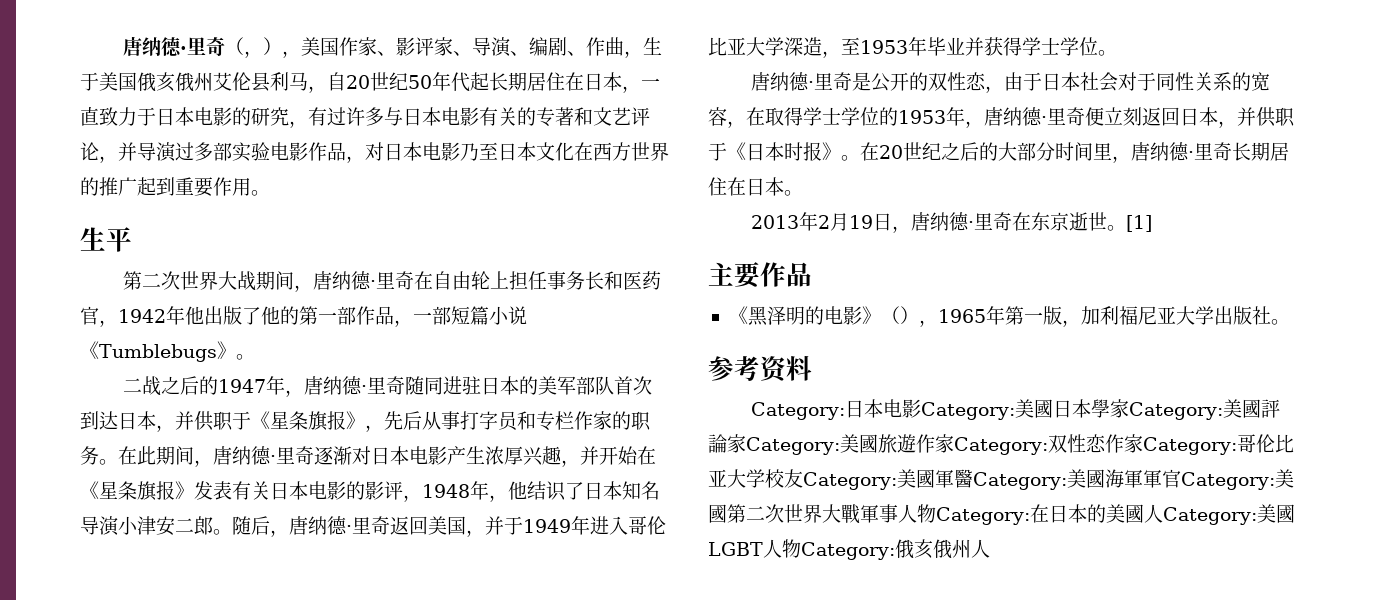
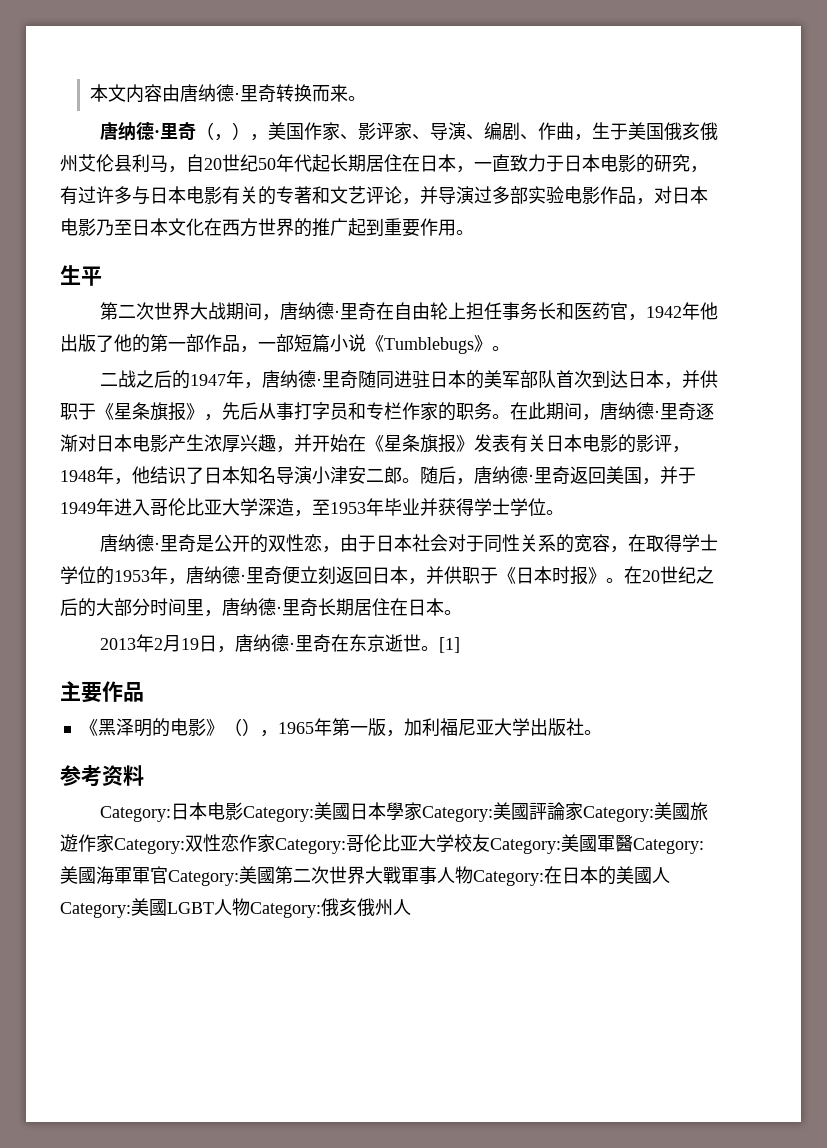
+ 本文内容由唐纳德·里奇转换而来。

